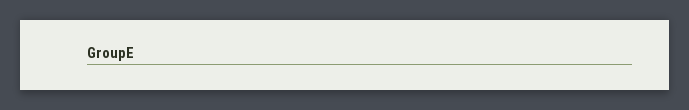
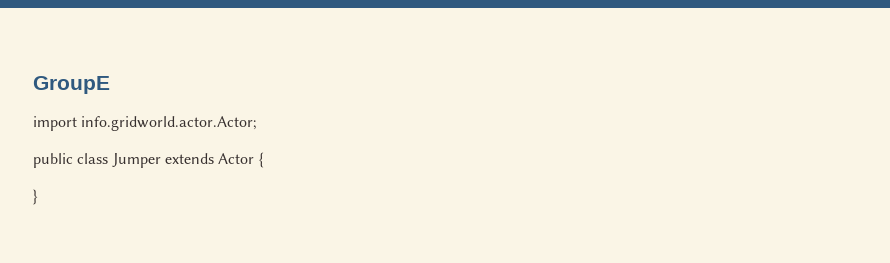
+ import info.gridworld.actor.Actor;
+ public class Jumper extends Actor {
+ }

